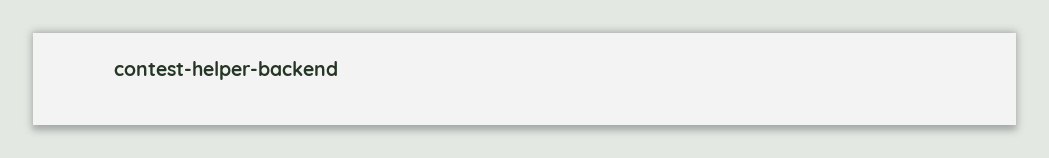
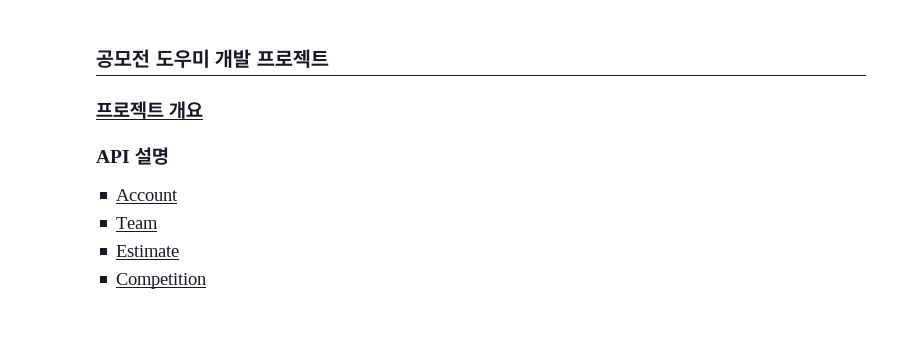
- contest-helper-backend
+ 공모전 도우미 개발 프로젝트
+ 프로젝트 개요
+ API 설명
+ Account
+ Team
+ Estimate
+ Competition

